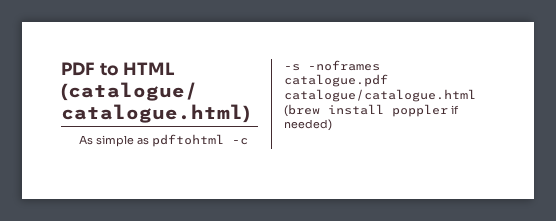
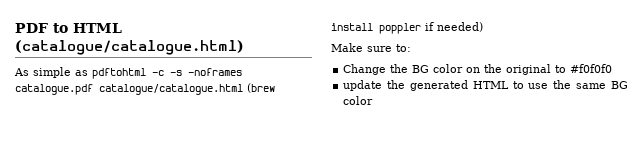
+ Make sure to:
+ Change the BG color on the original to #f0f0f0
+ update the generated HTML to use the same BG color

